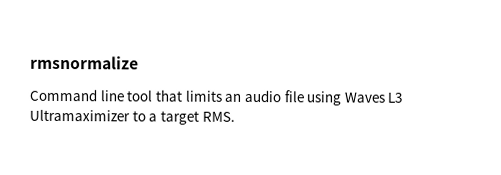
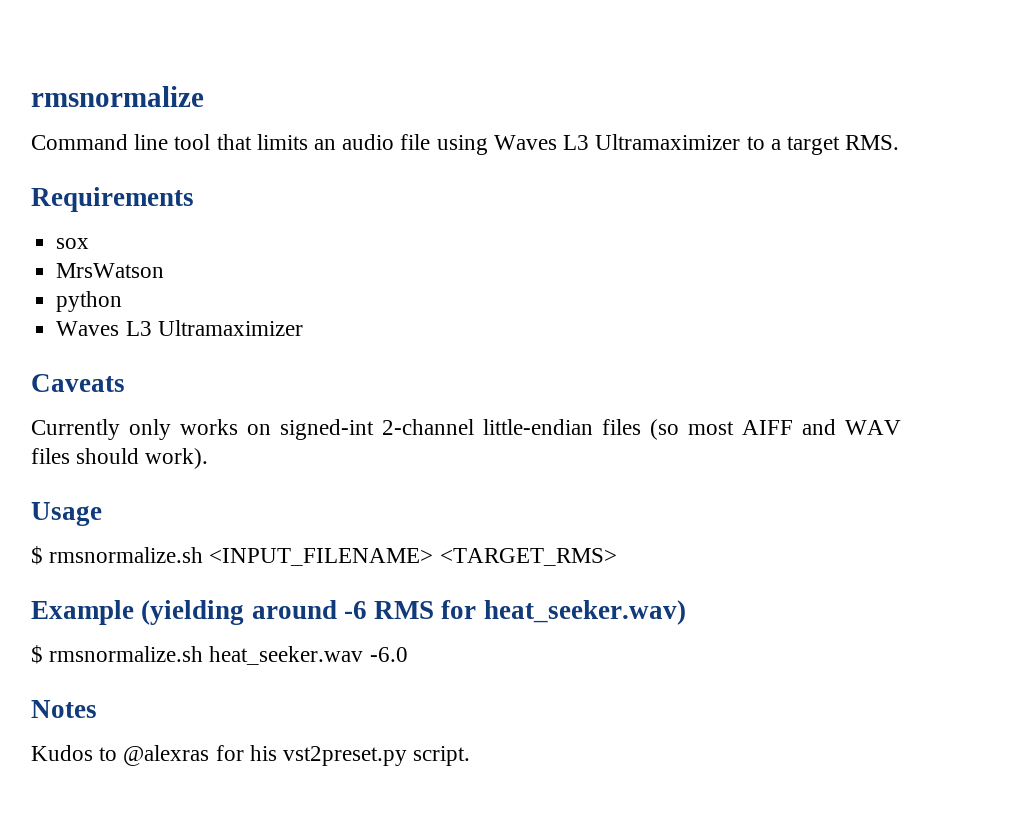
+ Requirements
+ sox
+ MrsWatson
+ python
+ Waves L3 Ultramaximizer
+ Caveats
+ Currently only works on signed-int 2-channel little-endian files (so most AIFF and WAV files should work).
+ Usage
+ $ rmsnormalize.sh <INPUT_FILENAME> <TARGET_RMS>
+ Example (yielding around -6 RMS for heat_seeker.wav)
+ $ rmsnormalize.sh heat_seeker.wav -6.0
+ Notes
+ Kudos to @alexras for his vst2preset.py script.

